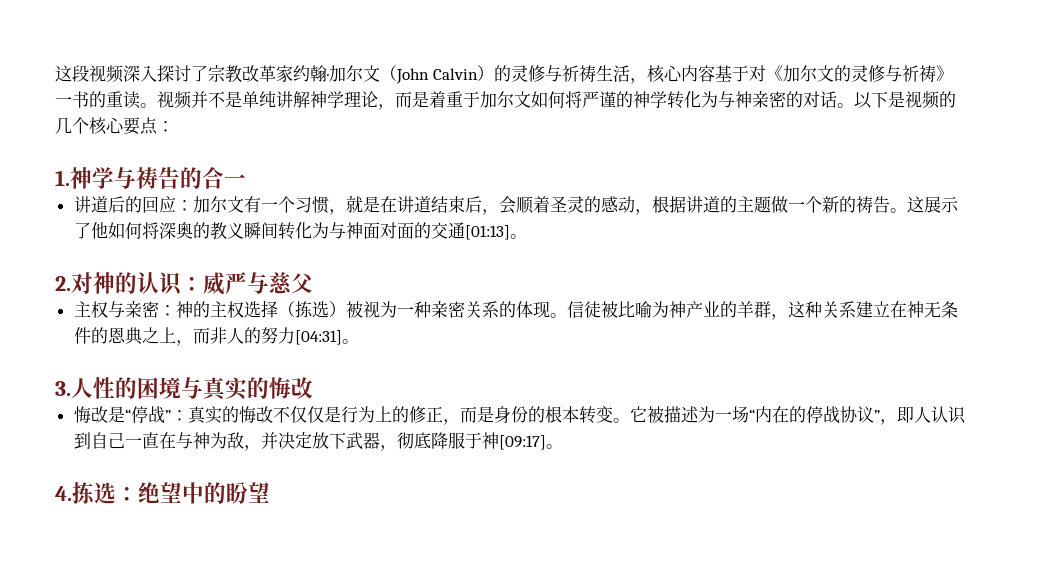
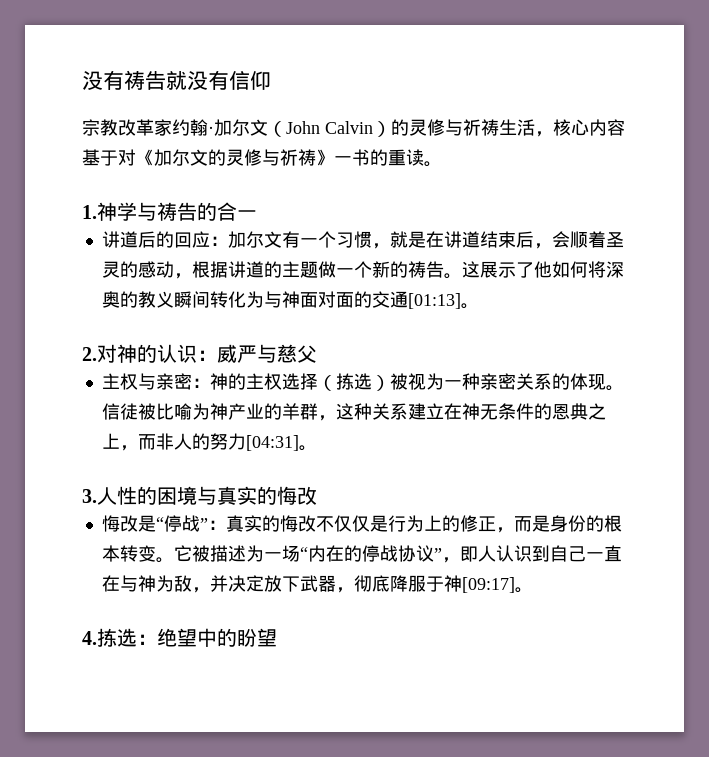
- 这段视频深入探讨了宗教改革家约翰·加尔文（John Calvin）的灵修与祈祷生活，核心内容基于对《加尔文的灵修与祈祷》一书的重读。视频并不是单纯讲解神学理论，而是着重于加尔文如何将严谨的神学转化为与神亲密的对话。以下是视频的几个核心要点：
+ 没有祷告就没有信仰
+ 宗教改革家约翰·加尔文（John Calvin）的灵修与祈祷生活，核心内容基于对《加尔文的灵修与祈祷》一书的重读。

